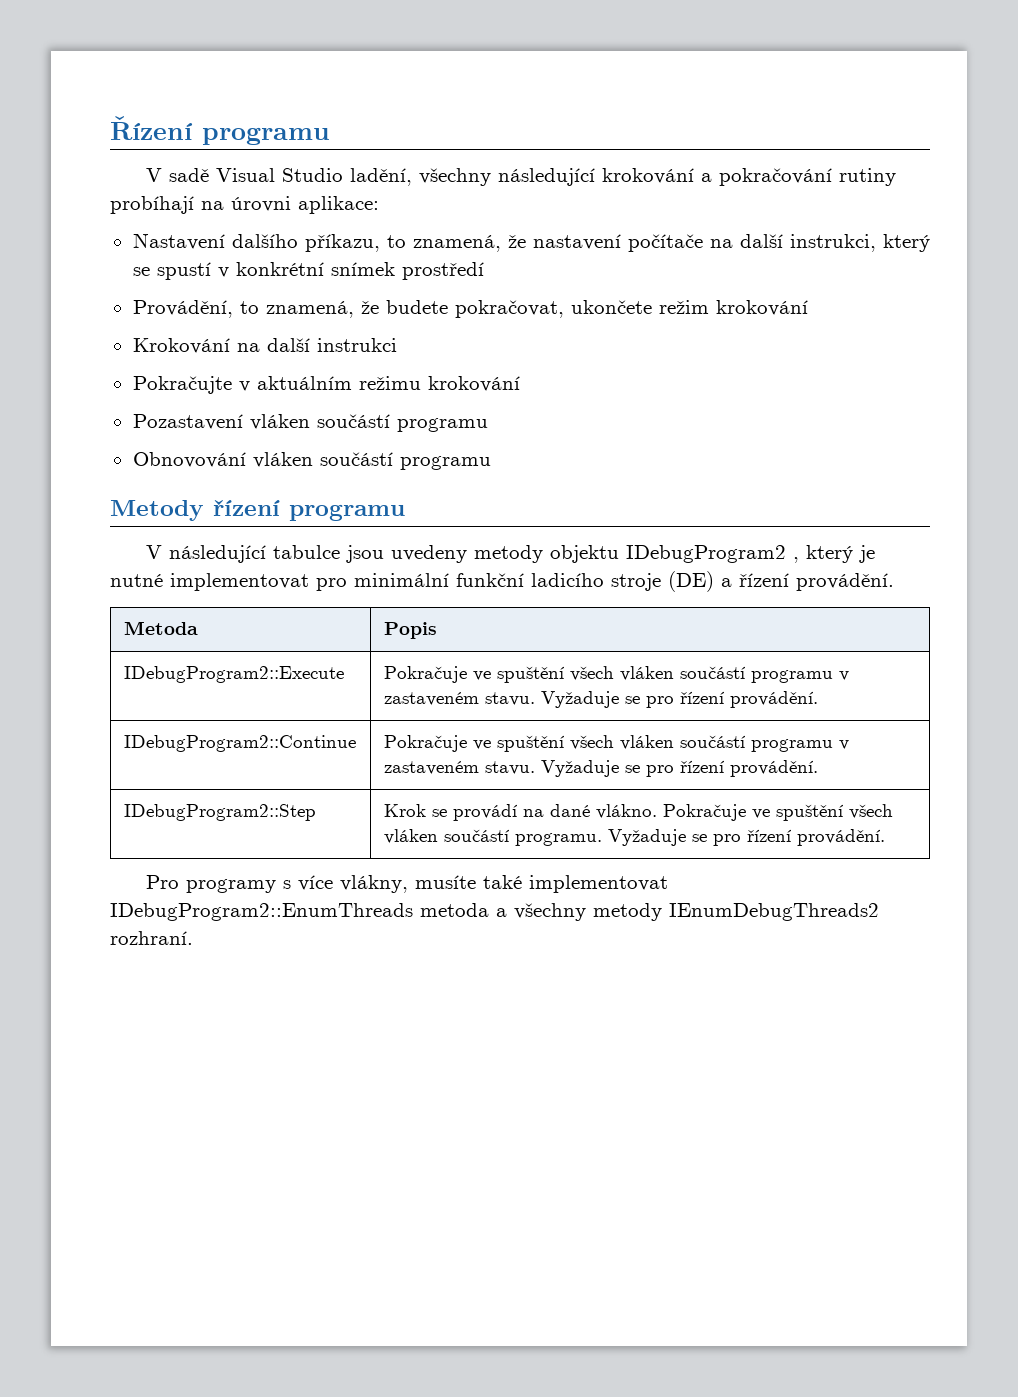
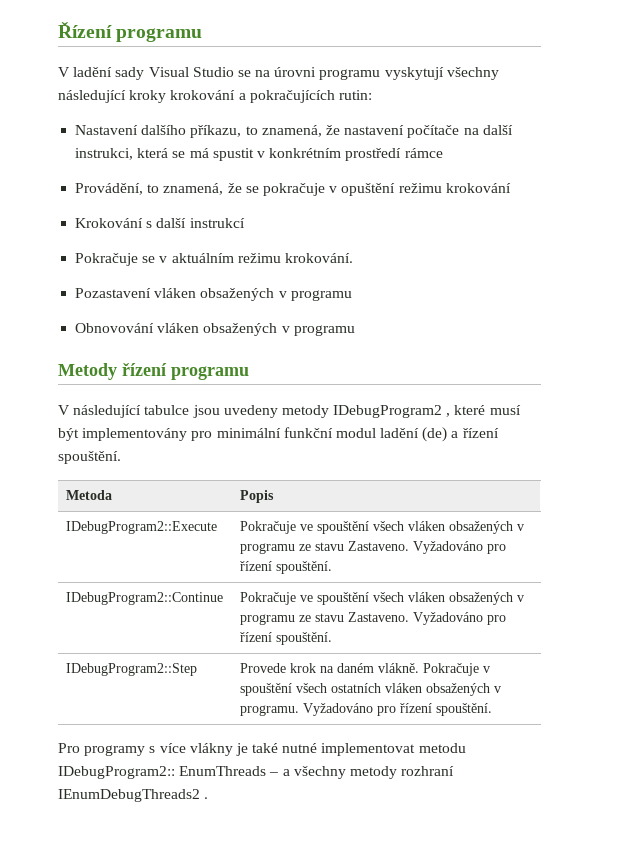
- V sadě Visual Studio ladění, všechny následující krokování a pokračování rutiny probíhají na úrovni aplikace:
+ V ladění sady Visual Studio se na úrovni programu vyskytují všechny následující kroky krokování a pokračujících rutin:
- Nastavení dalšího příkazu, to znamená, že nastavení počítače na další instrukci, který se spustí v konkrétní snímek prostředí
+ Nastavení dalšího příkazu, to znamená, že nastavení počítače na další instrukci, která se má spustit v konkrétním prostředí rámce
- Provádění, to znamená, že budete pokračovat, ukončete režim krokování
- Krokování na další instrukci
- Pokračujte v aktuálním režimu krokování
+ Provádění, to znamená, že se pokračuje v opuštění režimu krokování
+ Krokování s další instrukcí
+ Pokračuje se v aktuálním režimu krokování.
- Pozastavení vláken součástí programu
+ Pozastavení vláken obsažených v programu
- Obnovování vláken součástí programu
+ Obnovování vláken obsažených v programu
- V následující tabulce jsou uvedeny metody objektu IDebugProgram2 , který je nutné implementovat pro minimální funkční ladicího stroje (DE) a řízení provádění.
+ V následující tabulce jsou uvedeny metody IDebugProgram2 , které musí být implementovány pro minimální funkční modul ladění (de) a řízení spouštění.
- IDebugProgram2::Execute | Pokračuje ve spuštění všech vláken součástí programu v zastaveném stavu. Vyžaduje se pro řízení provádění.
+ IDebugProgram2::Execute | Pokračuje ve spouštění všech vláken obsažených v programu ze stavu Zastaveno. Vyžadováno pro řízení spouštění.
- IDebugProgram2::Continue | Pokračuje ve spuštění všech vláken součástí programu v zastaveném stavu. Vyžaduje se pro řízení provádění.
+ IDebugProgram2::Continue | Pokračuje ve spouštění všech vláken obsažených v programu ze stavu Zastaveno. Vyžadováno pro řízení spouštění.
- IDebugProgram2::Step | Krok se provádí na dané vlákno. Pokračuje ve spuštění všech vláken součástí programu. Vyžaduje se pro řízení provádění.
+ IDebugProgram2::Step | Provede krok na daném vlákně. Pokračuje v spouštění všech ostatních vláken obsažených v programu. Vyžadováno pro řízení spouštění.
- Pro programy s více vlákny, musíte také implementovat IDebugProgram2::EnumThreads metoda a všechny metody IEnumDebugThreads2 rozhraní.
+ Pro programy s více vlákny je také nutné implementovat metodu IDebugProgram2:: EnumThreads – a všechny metody rozhraní IEnumDebugThreads2 .

